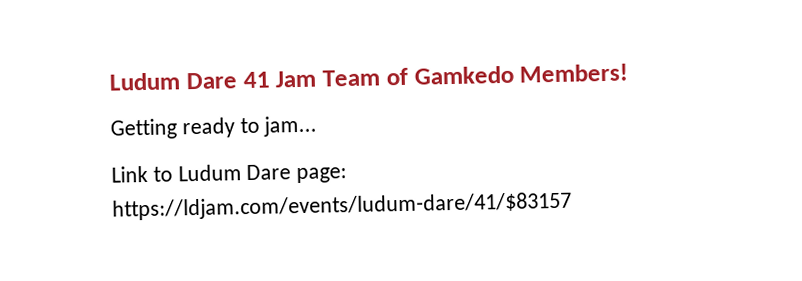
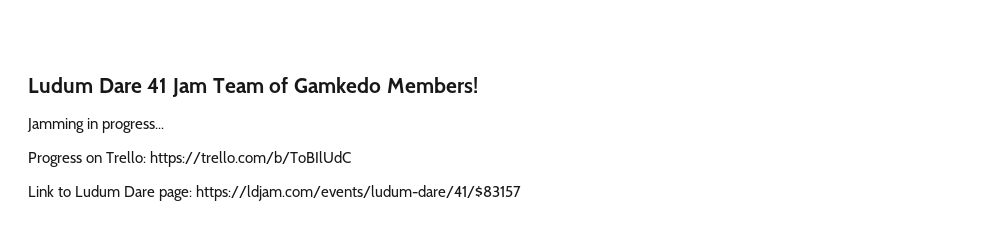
- Getting ready to jam...
+ Jamming in progress...
+ Progress on Trello: https://trello.com/b/ToBIlUdC

